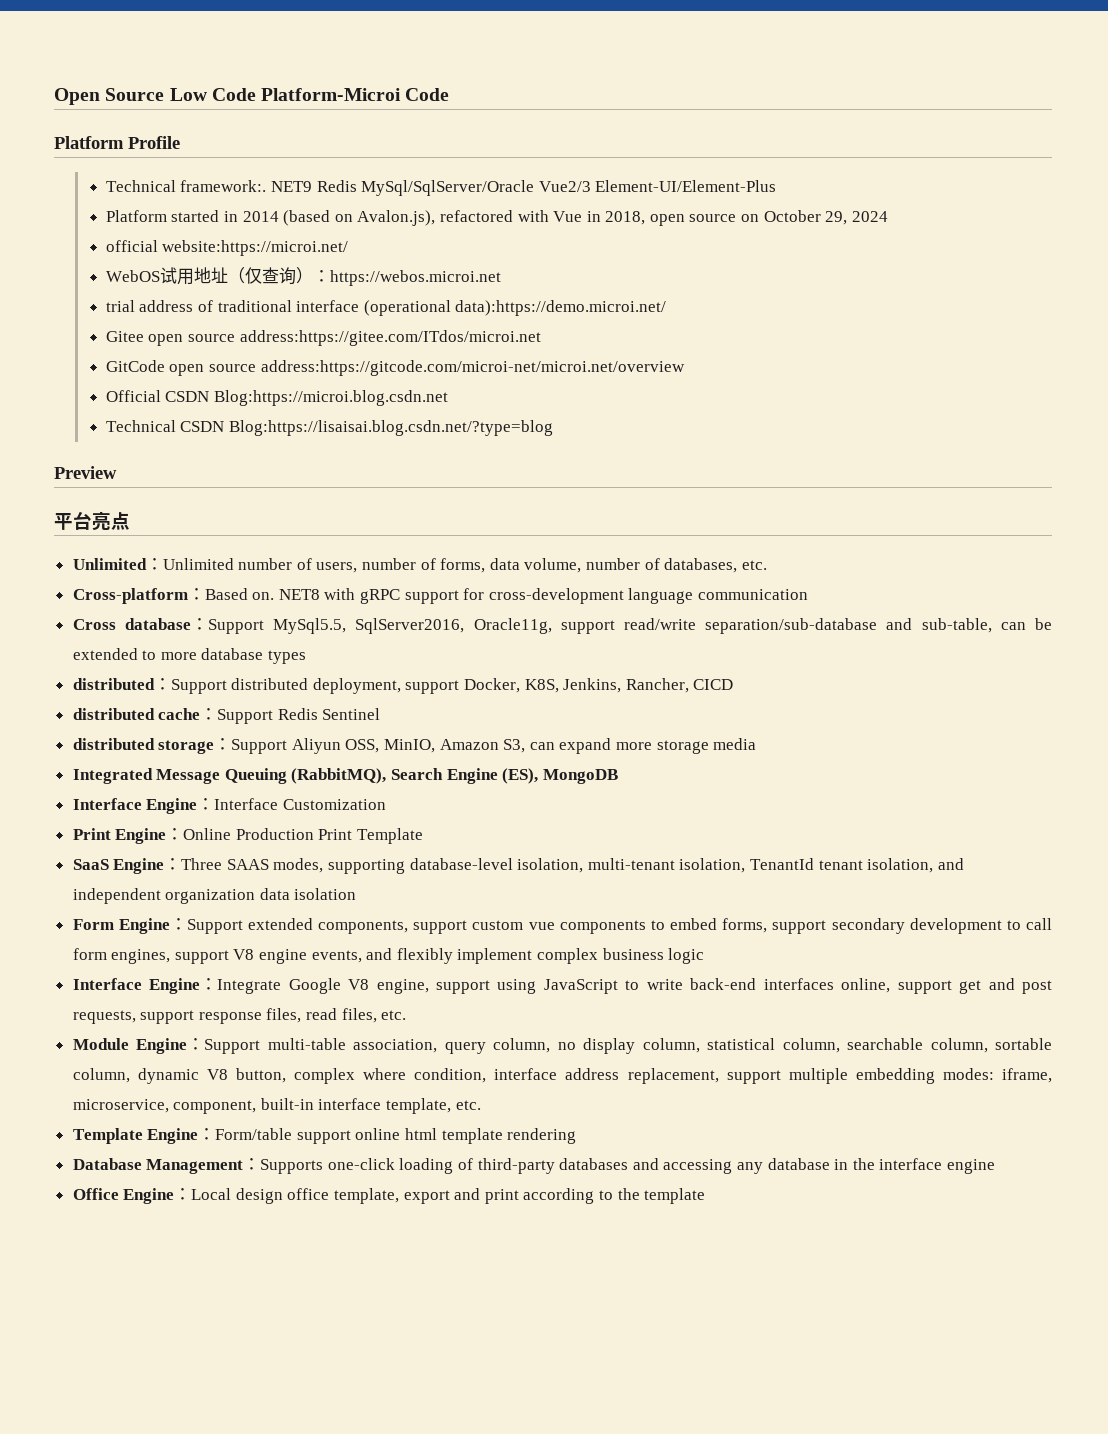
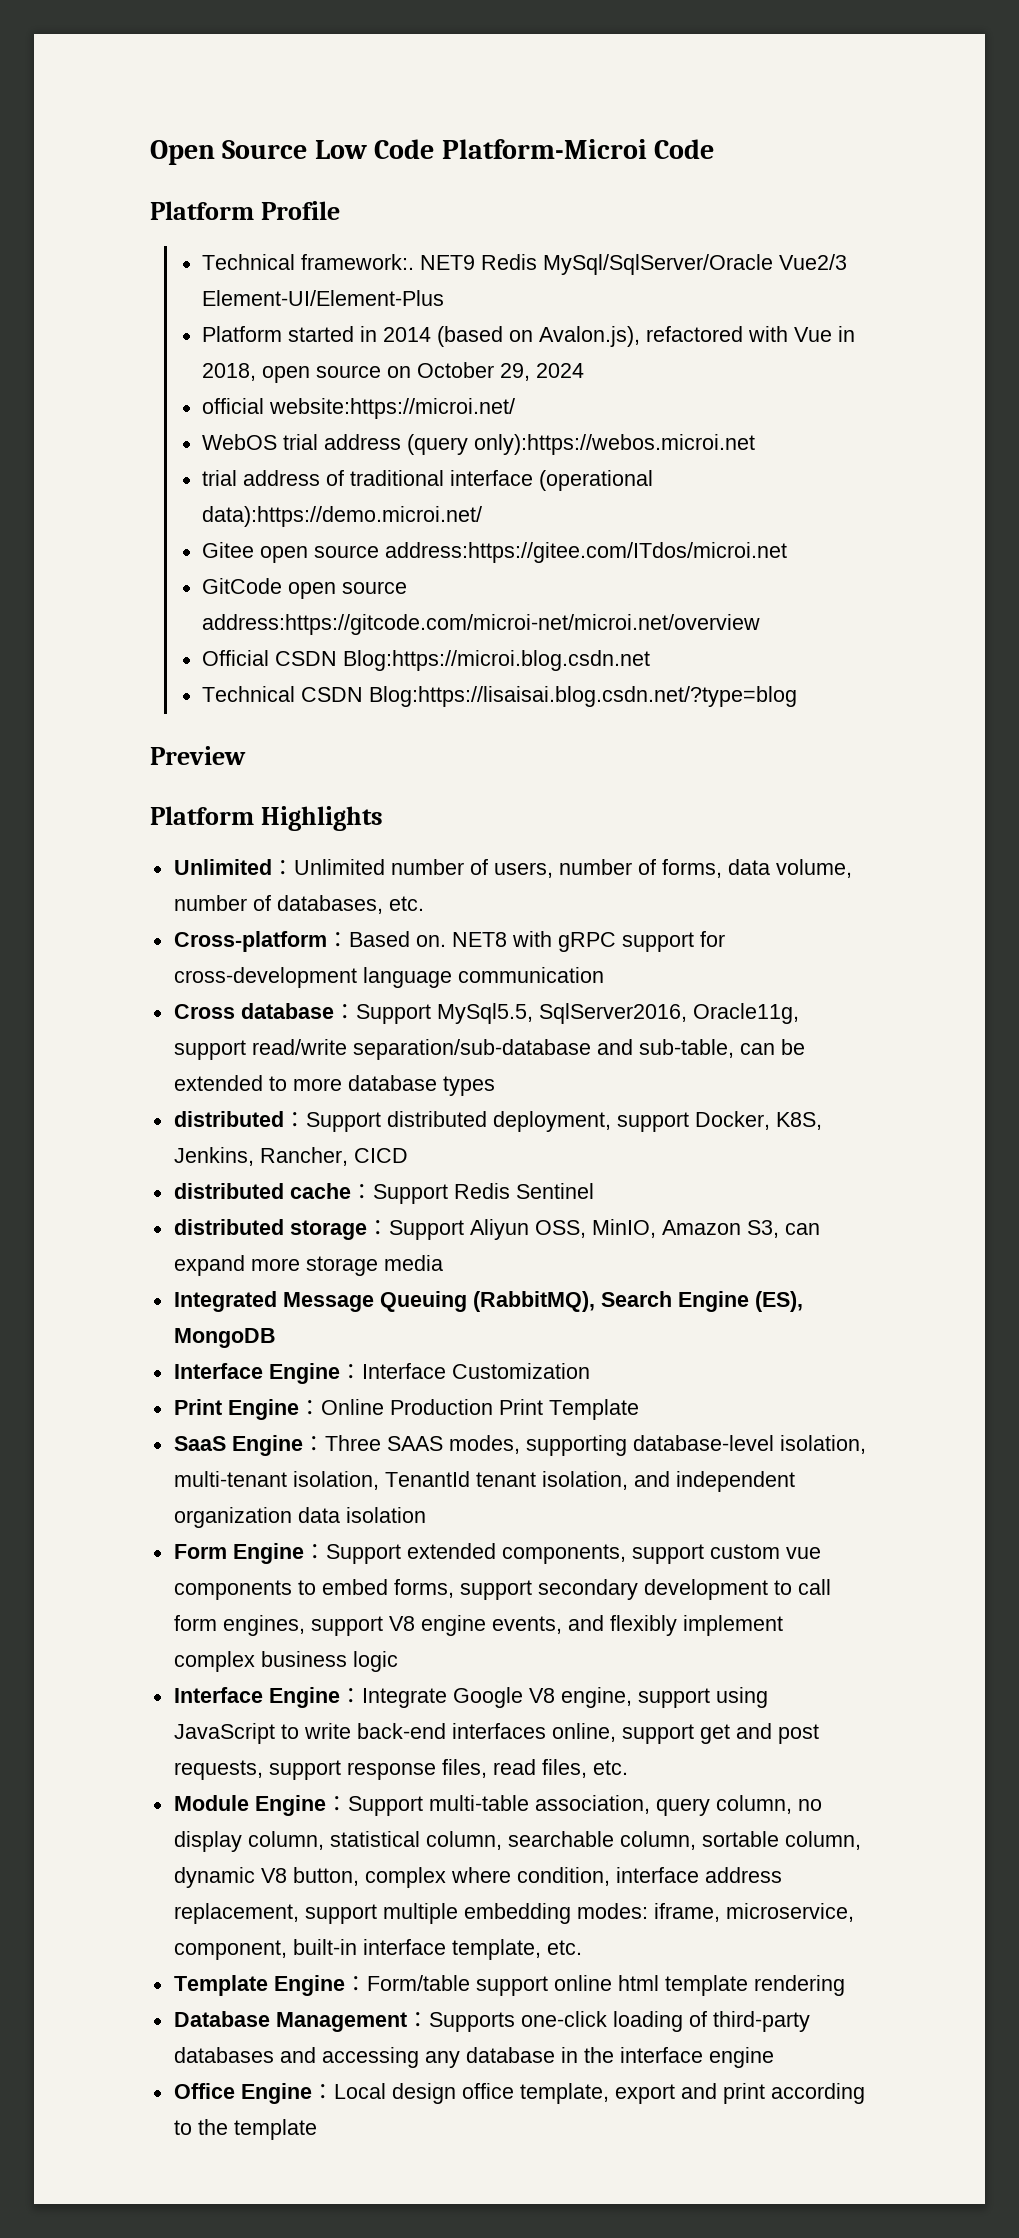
- WebOS试用地址（仅查询）：https://webos.microi.net
+ WebOS trial address (query only):https://webos.microi.net
- 平台亮点
+ Platform Highlights

